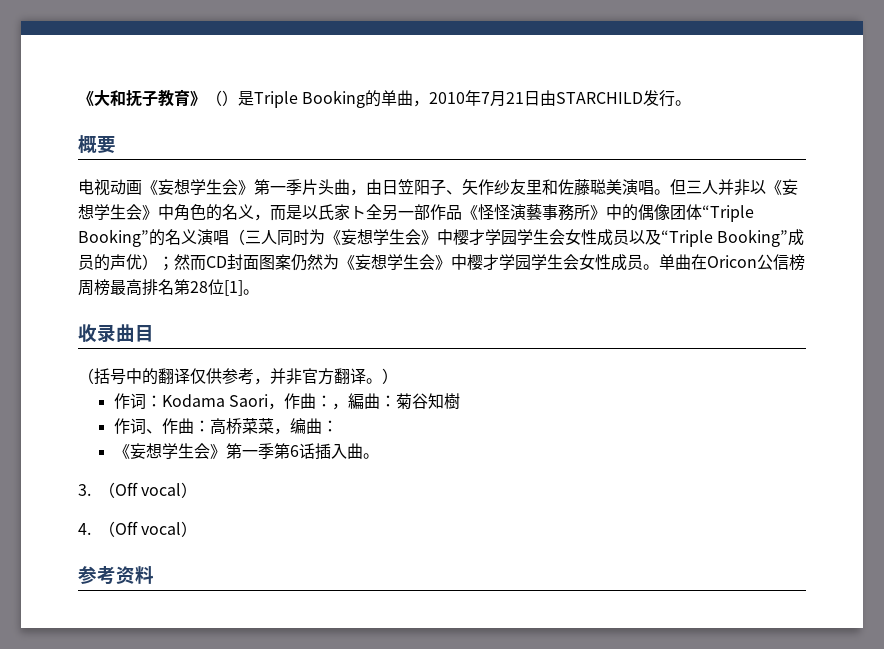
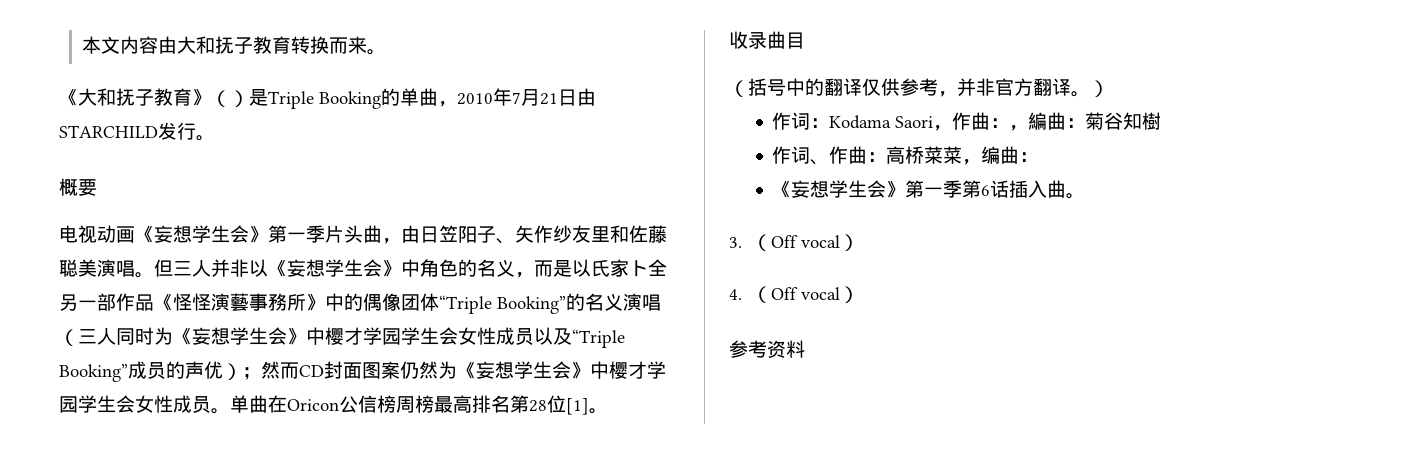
+ 本文内容由大和抚子教育转换而来。

